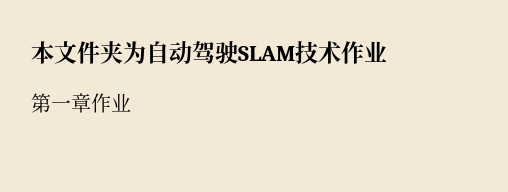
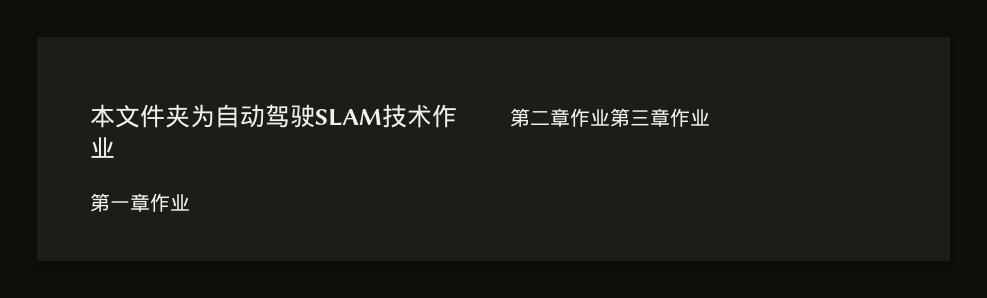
+ 第二章作业第三章作业

